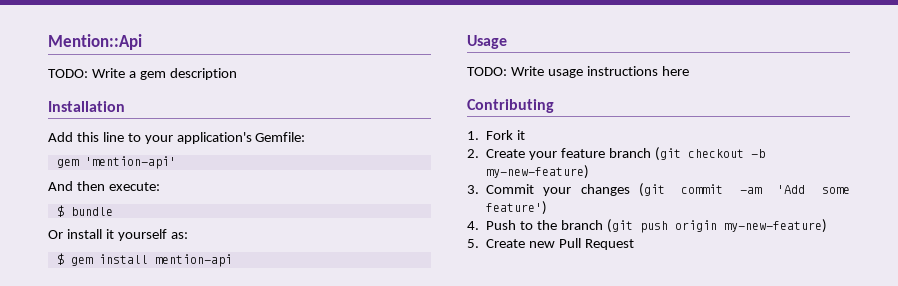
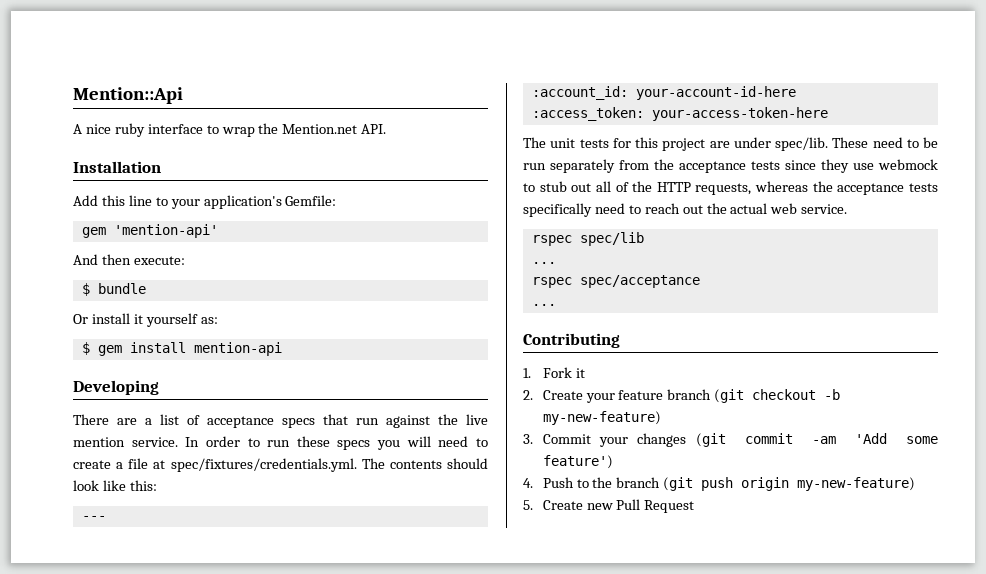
- TODO: Write a gem description
+ A nice ruby interface to wrap the Mention.net API.
- Usage
- TODO: Write usage instructions here
+ Developing
+ There are a list of acceptance specs that run against the live mention service. In order to run these specs you will need to create a file at spec/fixtures/credentials.yml. The contents should look like this:
+ ---
+ :account_id: your-account-id-here
+ :access_token: your-access-token-here
+ The unit tests for this project are under spec/lib. These need to be run separately from the acceptance tests since they use webmock to stub out all of the HTTP requests, whereas the acceptance tests specifically need to reach out the actual web service.
+ rspec spec/lib
+ ...
+ rspec spec/acceptance
+ ...

